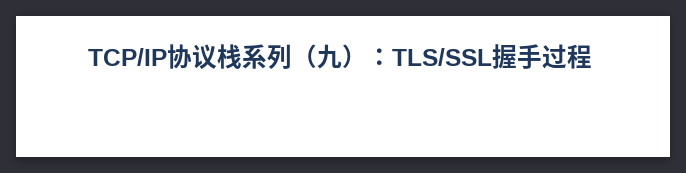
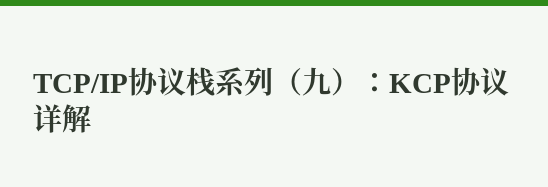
- TCP/IP协议栈系列（九）：TLS/SSL握手过程
+ TCP/IP协议栈系列（九）：KCP协议详解

